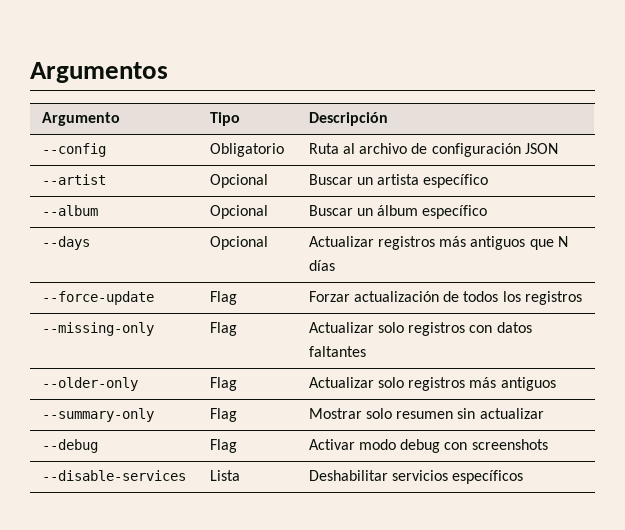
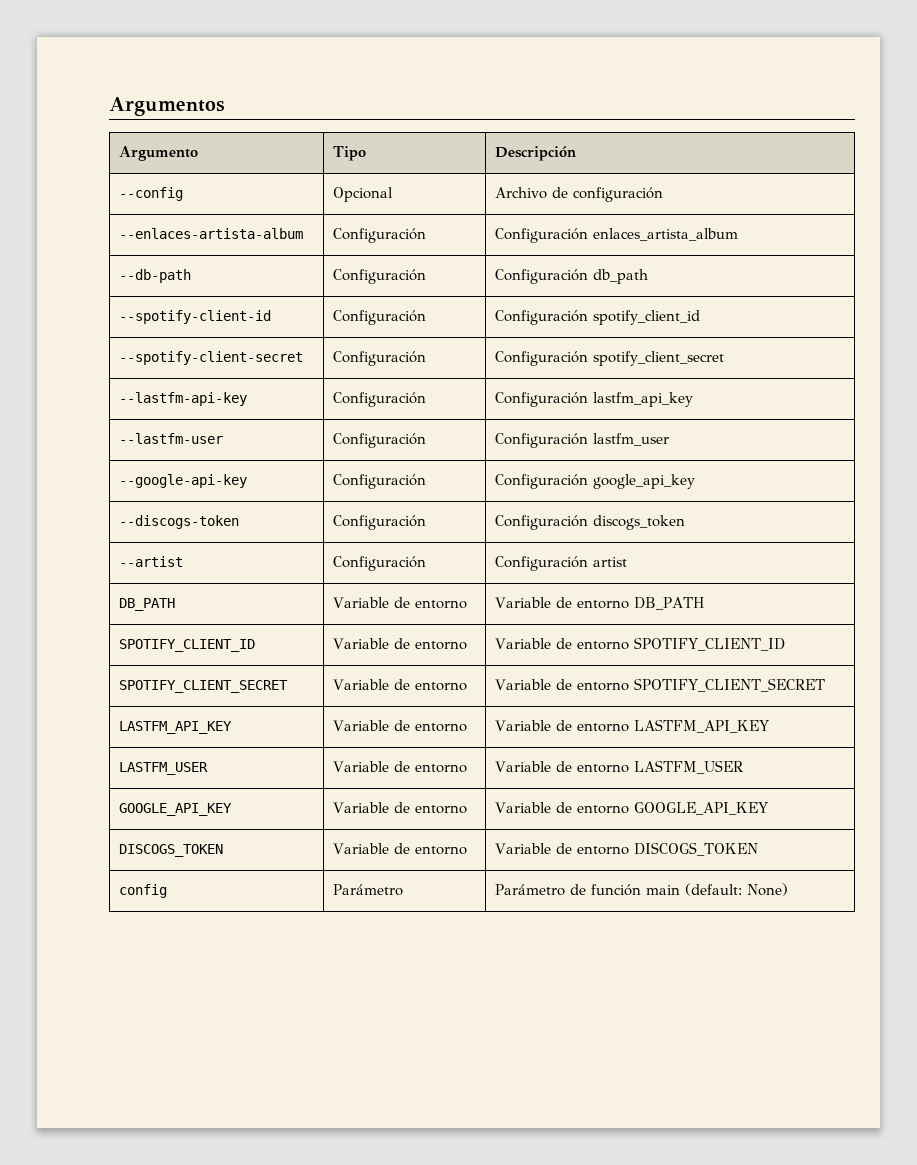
- --config | Obligatorio | Ruta al archivo de configuración JSON
- --artist | Opcional | Buscar un artista específico
- --album | Opcional | Buscar un álbum específico
- --days | Opcional | Actualizar registros más antiguos que N días
- --force-update | Flag | Forzar actualización de todos los registros
- --missing-only | Flag | Actualizar solo registros con datos faltantes
- --older-only | Flag | Actualizar solo registros más antiguos
- --summary-only | Flag | Mostrar solo resumen sin actualizar
- --debug | Flag | Activar modo debug con screenshots
- --disable-services | Lista | Deshabilitar servicios específicos
+ --config | Opcional | Archivo de configuración
+ --enlaces-artista-album | Configuración | Configuración enlaces_artista_album
+ --db-path | Configuración | Configuración db_path
+ --spotify-client-id | Configuración | Configuración spotify_client_id
+ --spotify-client-secret | Configuración | Configuración spotify_client_secret
+ --lastfm-api-key | Configuración | Configuración lastfm_api_key
+ --lastfm-user | Configuración | Configuración lastfm_user
+ --google-api-key | Configuración | Configuración google_api_key
+ --discogs-token | Configuración | Configuración discogs_token
+ --artist | Configuración | Configuración artist
+ DB_PATH | Variable de entorno | Variable de entorno DB_PATH
+ SPOTIFY_CLIENT_ID | Variable de entorno | Variable de entorno SPOTIFY_CLIENT_ID
+ SPOTIFY_CLIENT_SECRET | Variable de entorno | Variable de entorno SPOTIFY_CLIENT_SECRET
+ LASTFM_API_KEY | Variable de entorno | Variable de entorno LASTFM_API_KEY
+ LASTFM_USER | Variable de entorno | Variable de entorno LASTFM_USER
+ GOOGLE_API_KEY | Variable de entorno | Variable de entorno GOOGLE_API_KEY
+ DISCOGS_TOKEN | Variable de entorno | Variable de entorno DISCOGS_TOKEN
+ config | Parámetro | Parámetro de función main (default: None)

